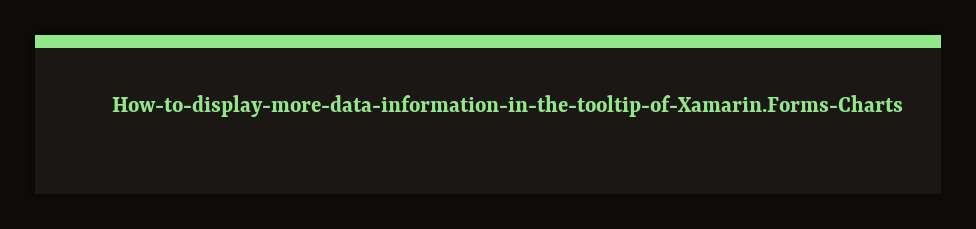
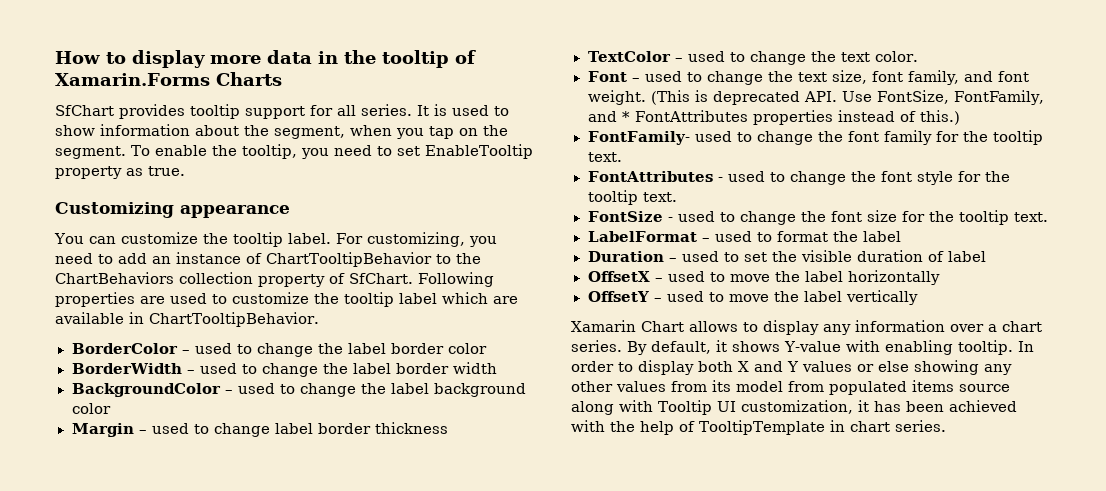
- How-to-display-more-data-information-in-the-tooltip-of-Xamarin.Forms-Charts
+ How to display more data in the tooltip of Xamarin.Forms Charts
+ SfChart provides tooltip support for all series. It is used to show information about the segment, when you tap on the segment. To enable the tooltip, you need to set EnableTooltip property as true.
+ Customizing appearance
+ You can customize the tooltip label. For customizing, you need to add an instance of ChartTooltipBehavior to the ChartBehaviors collection property of SfChart. Following properties are used to customize the tooltip label which are available in ChartTooltipBehavior.
+ BorderColor – used to change the label border color
+ BorderWidth – used to change the label border width
+ BackgroundColor – used to change the label background color
+ Margin – used to change label border thickness
+ TextColor – used to change the text color.
+ Font – used to change the text size, font family, and font weight. (This is deprecated API. Use FontSize, FontFamily, and * FontAttributes properties instead of this.)
+ FontFamily- used to change the font family for the tooltip text.
+ FontAttributes - used to change the font style for the tooltip text.
+ FontSize - used to change the font size for the tooltip text.
+ LabelFormat – used to format the label
+ Duration – used to set the visible duration of label
+ OffsetX – used to move the label horizontally
+ OffsetY – used to move the label vertically
+ Xamarin Chart allows to display any information over a chart series. By default, it shows Y-value with enabling tooltip. In order to display both X and Y values or else showing any other values from its model from populated items source along with Tooltip UI customization, it has been achieved with the help of TooltipTemplate in chart series.

